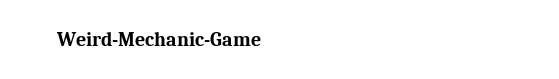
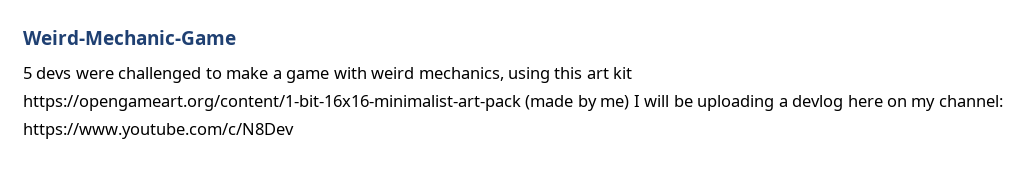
+ 5 devs were challenged to make a game with weird mechanics, using this art kit https://opengameart.org/content/1-bit-16x16-minimalist-art-pack (made by me) I will be uploading a devlog here on my channel: https://www.youtube.com/c/N8Dev

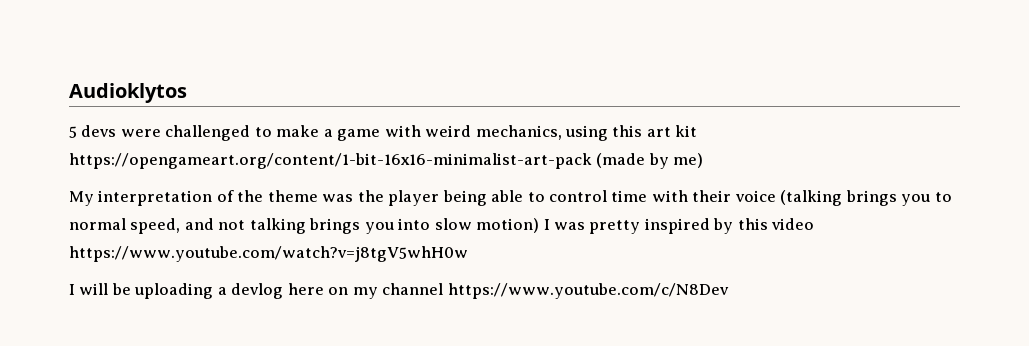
- Weird-Mechanic-Game
+ Audioklytos
- 5 devs were challenged to make a game with weird mechanics, using this art kit https://opengameart.org/content/1-bit-16x16-minimalist-art-pack (made by me) I will be uploading a devlog here on my channel: https://www.youtube.com/c/N8Dev
+ 5 devs were challenged to make a game with weird mechanics, using this art kit https://opengameart.org/content/1-bit-16x16-minimalist-art-pack (made by me)
+ My interpretation of the theme was the player being able to control time with their voice (talking brings you to normal speed, and not talking brings you into slow motion) I was pretty inspired by this video https://www.youtube.com/watch?v=j8tgV5whH0w
+ I will be uploading a devlog here on my channel https://www.youtube.com/c/N8Dev

